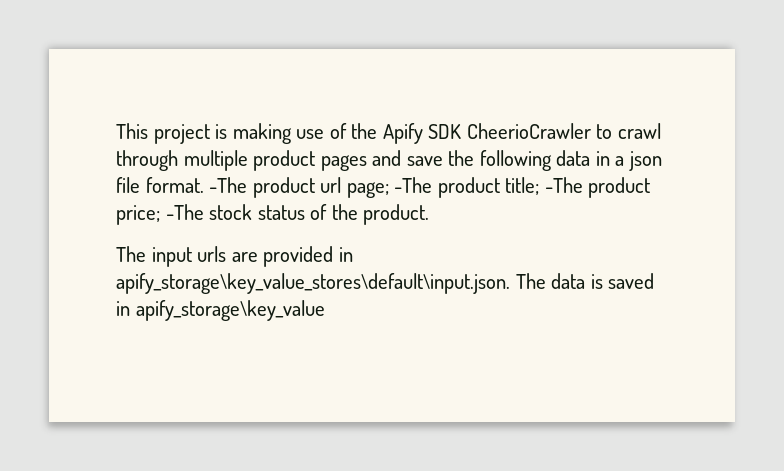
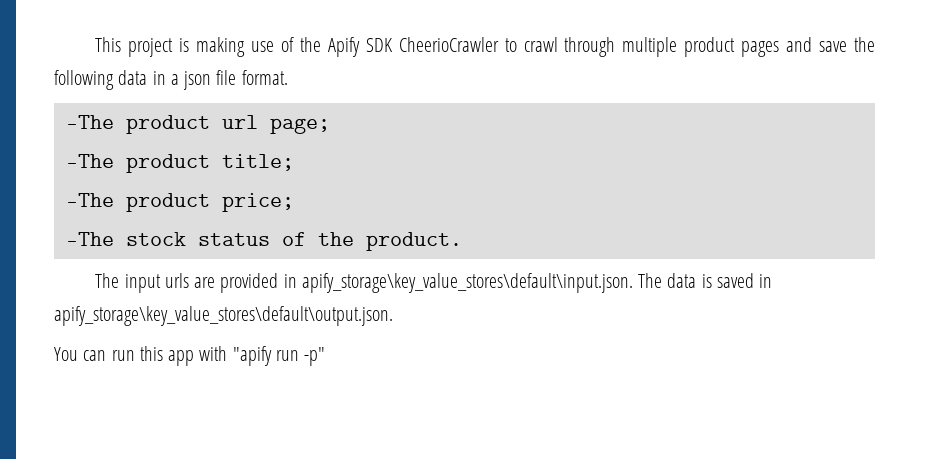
- This project is making use of the Apify SDK CheerioCrawler to crawl through multiple product pages and save the following data in a json file format. -The product url page; -The product title; -The product price; -The stock status of the product.
+ This project is making use of the Apify SDK CheerioCrawler to crawl through multiple product pages and save the following data in a json file format.
+ -The product url page;
+ -The product title;
+ -The product price;
+ -The stock status of the product.
- The input urls are provided in apify_storage\key_value_stores\default\input.json. The data is saved in apify_storage\key_value
+ The input urls are provided in apify_storage\key_value_stores\default\input.json. The data is saved in apify_storage\key_value_stores\default\output.json.
+ You can run this app with "apify run -p"

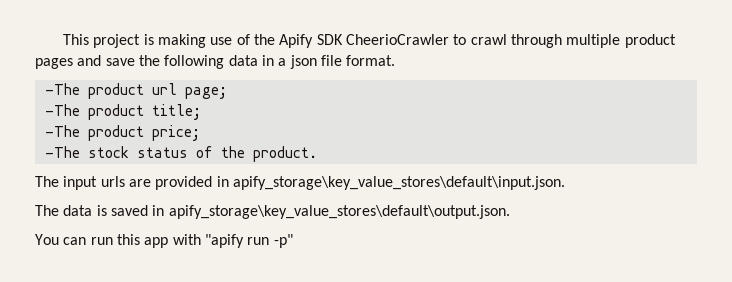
- The input urls are provided in apify_storage\key_value_stores\default\input.json. The data is saved in apify_storage\key_value_stores\default\output.json.
+ The input urls are provided in apify_storage\key_value_stores\default\input.json.
+ The data is saved in apify_storage\key_value_stores\default\output.json.

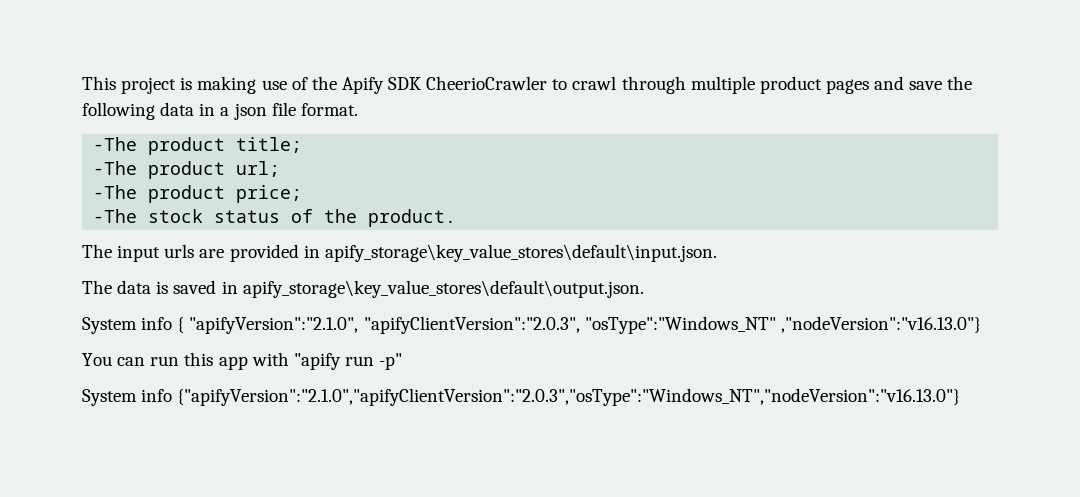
- -The product url page;
  -The product title;
+ -The product url;
+ System info { "apifyVersion":"2.1.0", "apifyClientVersion":"2.0.3", "osType":"Windows_NT" ,"nodeVersion":"v16.13.0"}
+ System info {"apifyVersion":"2.1.0","apifyClientVersion":"2.0.3","osType":"Windows_NT","nodeVersion":"v16.13.0"}

